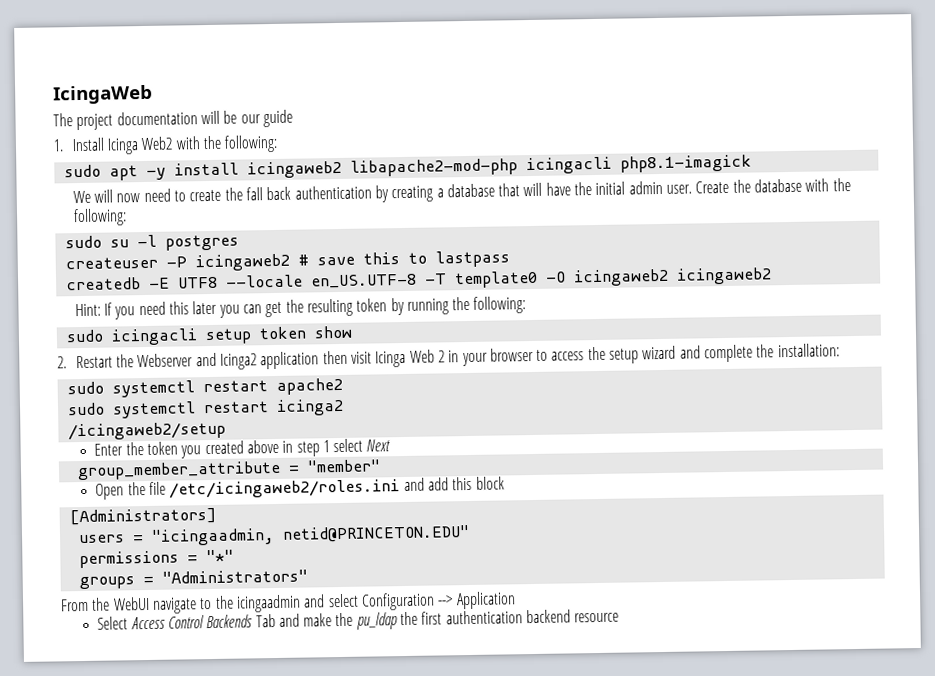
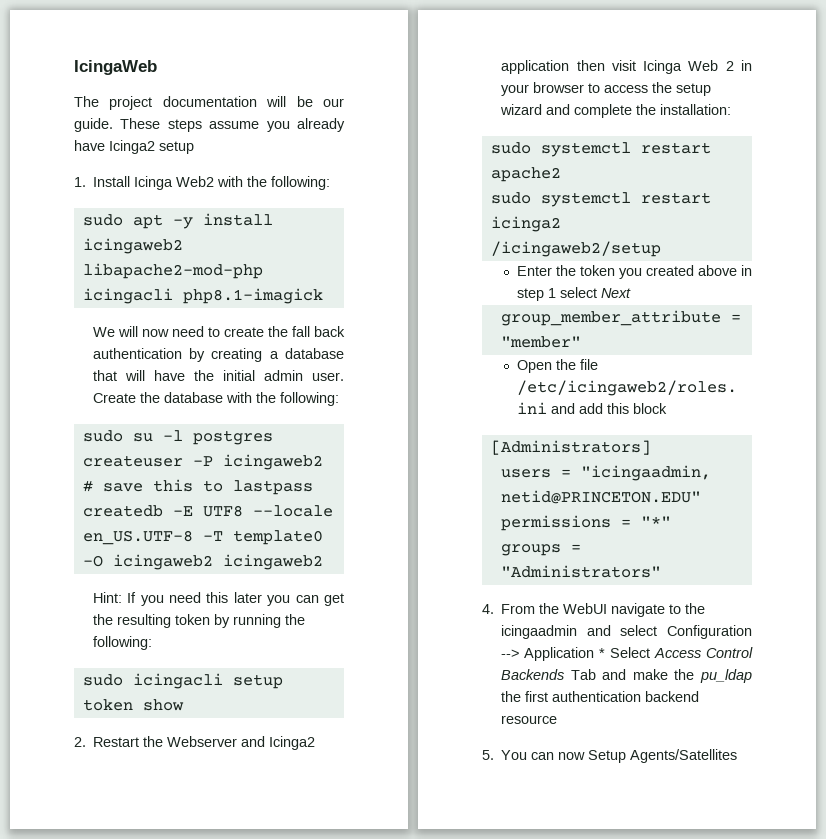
- The project documentation will be our guide
+ The project documentation will be our guide. These steps assume you already have Icinga2 setup
- From the WebUI navigate to the icingaadmin and select Configuration --> Application
- Select Access Control Backends Tab and make the pu_ldap the first authentication backend resource
+ 4. From the WebUI navigate to the icingaadmin and select Configuration --> Application * Select Access Control Backends Tab and make the pu_ldap the first authentication backend resource
+ 5. You can now Setup Agents/Satellites

